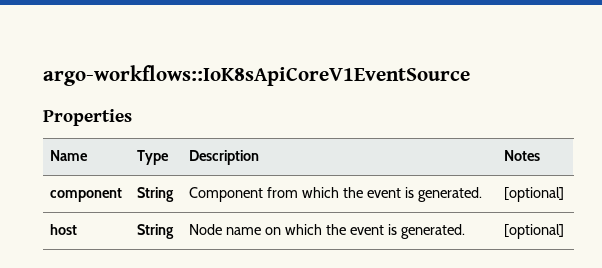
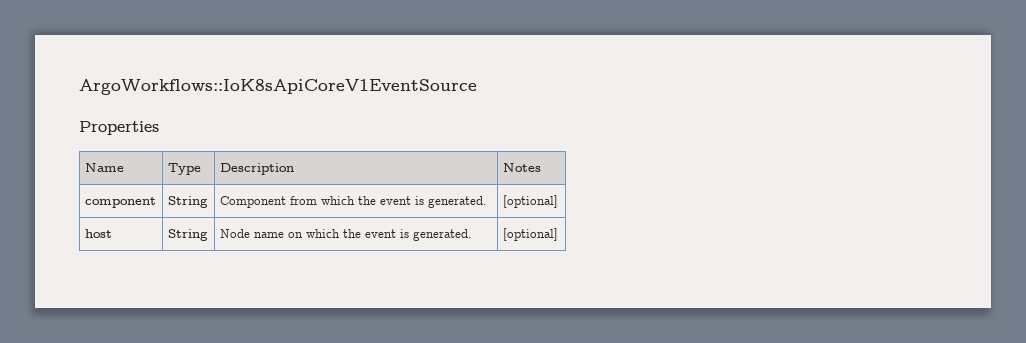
- argo-workflows::IoK8sApiCoreV1EventSource
+ ArgoWorkflows::IoK8sApiCoreV1EventSource

